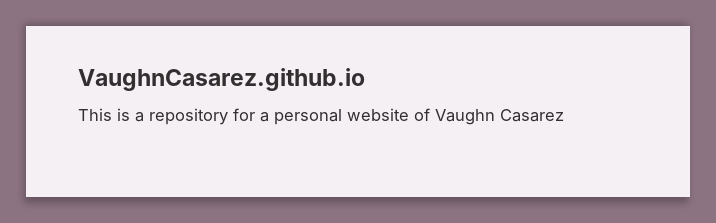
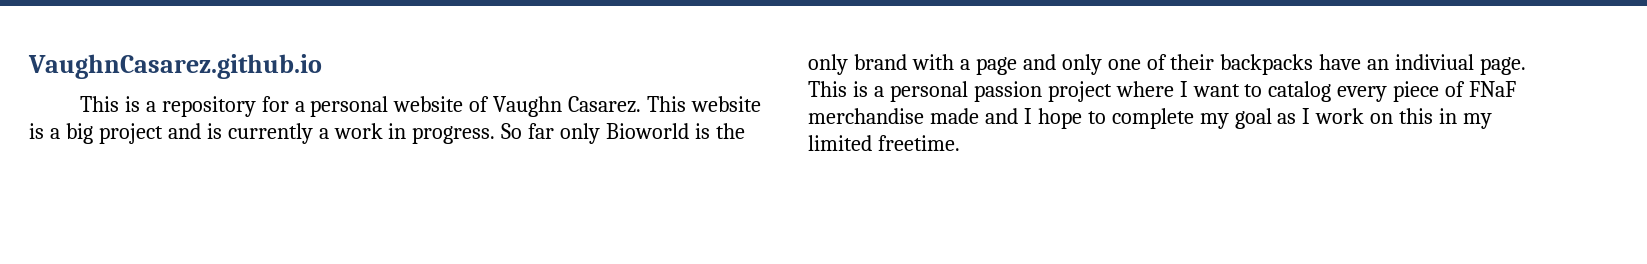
- This is a repository for a personal website of Vaughn Casarez
+ This is a repository for a personal website of Vaughn Casarez. This website is a big project and is currently a work in progress. So far only Bioworld is the only brand with a page and only one of their backpacks have an indiviual page. This is a personal passion project where I want to catalog every piece of FNaF merchandise made and I hope to complete my goal as I work on this in my limited freetime.

